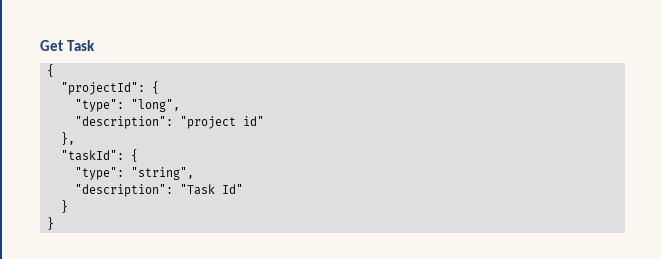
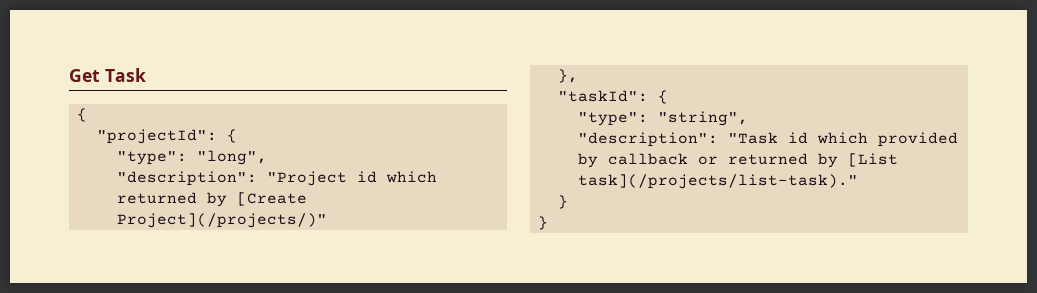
- "description": "project id"
+ "description": "Project id which returned by [Create Project](/projects/)"
- "description": "Task Id"
+ "description": "Task id which provided by callback or returned by [List task](/projects/list-task)."

